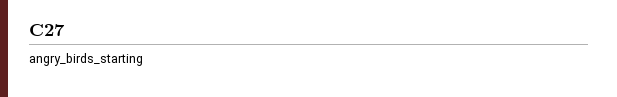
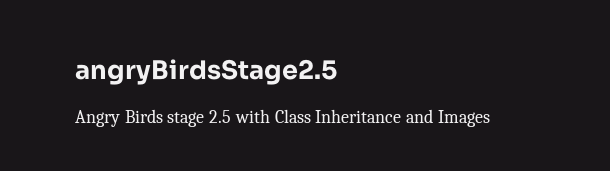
- C27
- angry_birds_starting
+ angryBirdsStage2.5
+ Angry Birds stage 2.5 with Class Inheritance and Images

